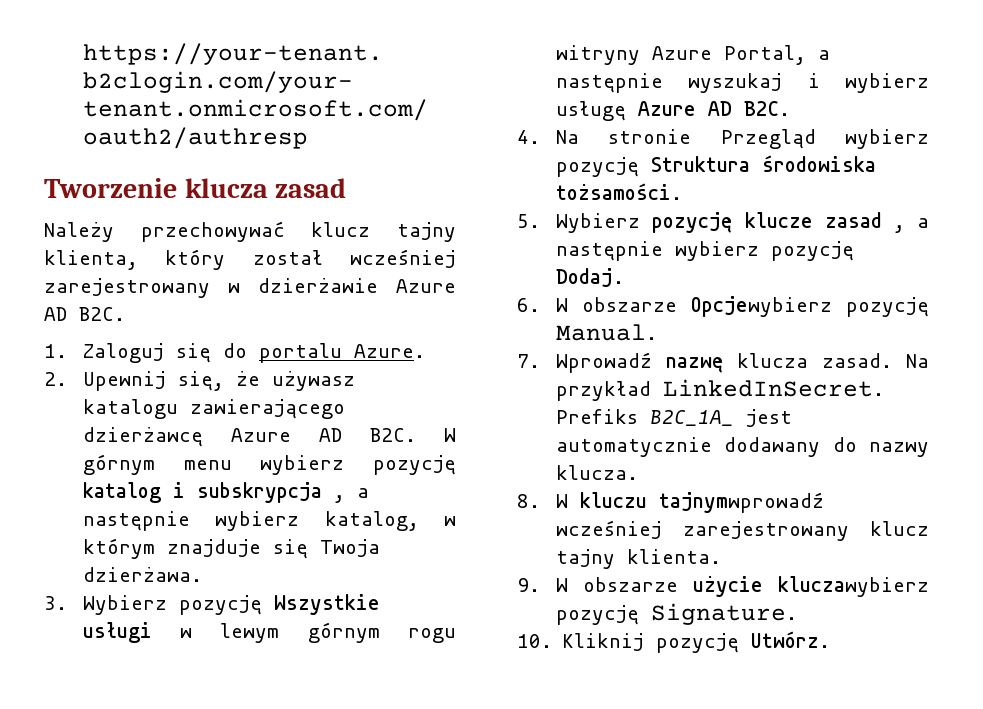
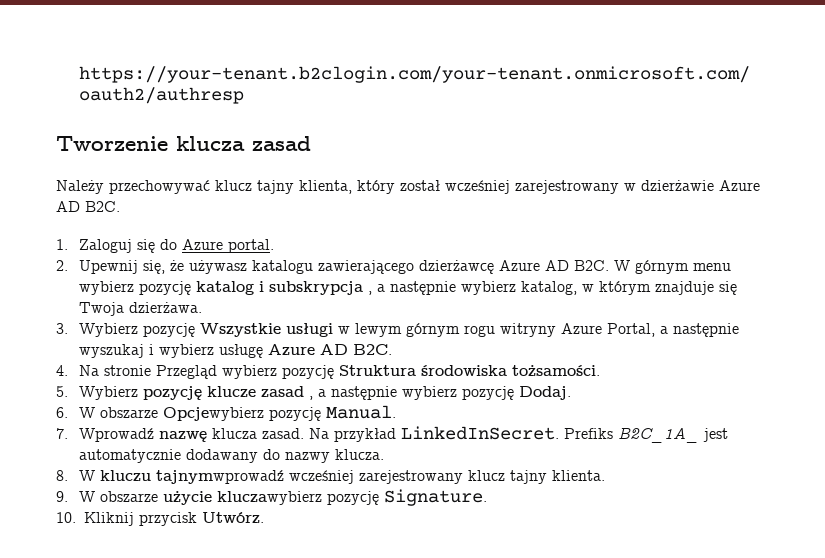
- 1. Zaloguj się do portalu Azure.
+ 1. Zaloguj się do Azure portal.
- 10. Kliknij pozycję Utwórz.
+ 10. Kliknij przycisk Utwórz.

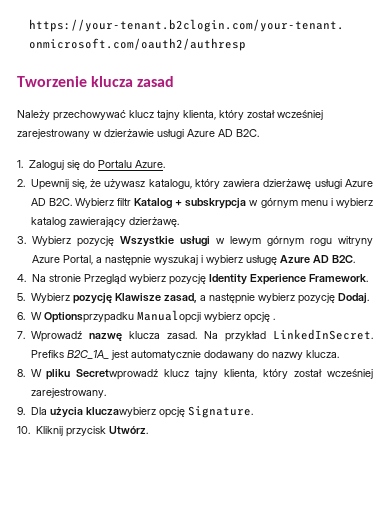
- Należy przechowywać klucz tajny klienta, który został wcześniej zarejestrowany w dzierżawie Azure AD B2C.
+ Należy przechowywać klucz tajny klienta, który został wcześniej zarejestrowany w dzierżawie usługi Azure AD B2C.
- 1. Zaloguj się do Azure portal.
+ 1. Zaloguj się do Portalu Azure.
- 2. Upewnij się, że używasz katalogu zawierającego dzierżawcę Azure AD B2C. W górnym menu wybierz pozycję katalog i subskrypcja , a następnie wybierz katalog, w którym znajduje się Twoja dzierżawa.
+ 2. Upewnij się, że używasz katalogu, który zawiera dzierżawę usługi Azure AD B2C. Wybierz filtr Katalog + subskrypcja w górnym menu i wybierz katalog zawierający dzierżawę.
- 4. Na stronie Przegląd wybierz pozycję Struktura środowiska tożsamości.
+ 4. Na stronie Przegląd wybierz pozycję Identity Experience Framework.
- 5. Wybierz pozycję klucze zasad , a następnie wybierz pozycję Dodaj.
+ 5. Wybierz pozycję Klawisze zasad, a następnie wybierz pozycję Dodaj.
- 6. W obszarze Opcjewybierz pozycję Manual.
+ 6. W Optionsprzypadku Manualopcji wybierz opcję .
- 8. W kluczu tajnymwprowadź wcześniej zarejestrowany klucz tajny klienta.
- 9. W obszarze użycie kluczawybierz pozycję Signature.
+ 8. W pliku Secretwprowadź klucz tajny klienta, który został wcześniej zarejestrowany.
+ 9. Dla użycia kluczawybierz opcję Signature.

